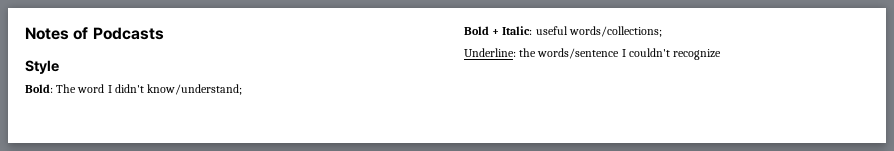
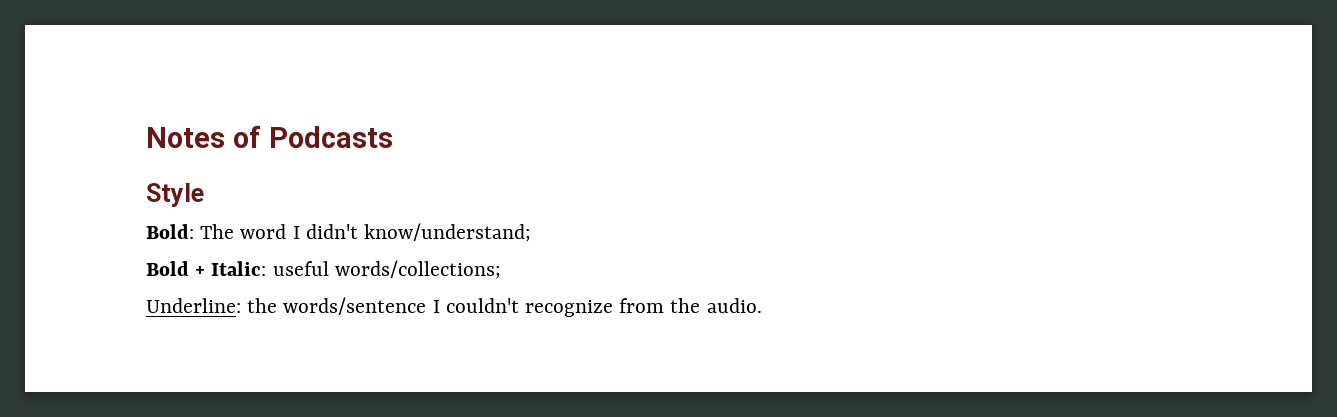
- Underline: the words/sentence I couldn't recognize
+ Underline: the words/sentence I couldn't recognize from the audio.

